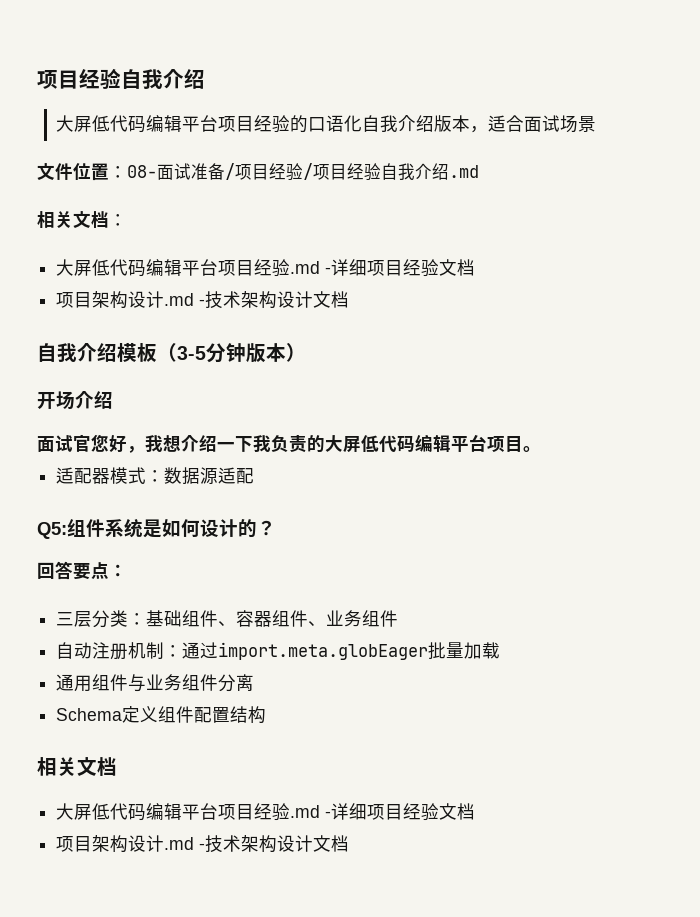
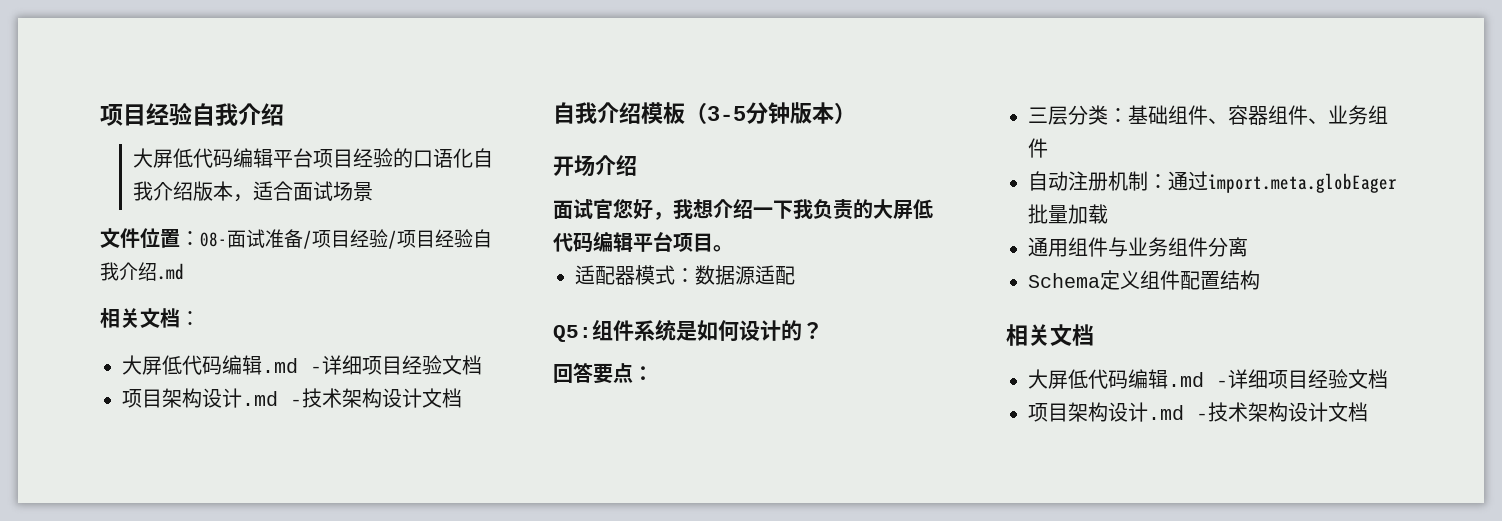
  相关文档：
- 大屏低代码编辑平台项目经验.md -详细项目经验文档
+ 大屏低代码编辑.md -详细项目经验文档
  Schema定义组件配置结构
  相关文档
- 大屏低代码编辑平台项目经验.md -详细项目经验文档
+ 大屏低代码编辑.md -详细项目经验文档

